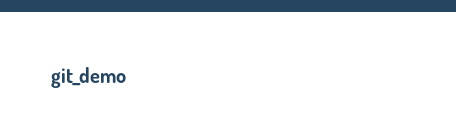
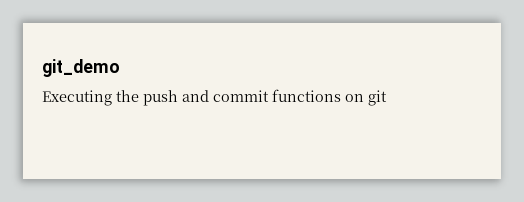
+ Executing the push and commit functions on git

